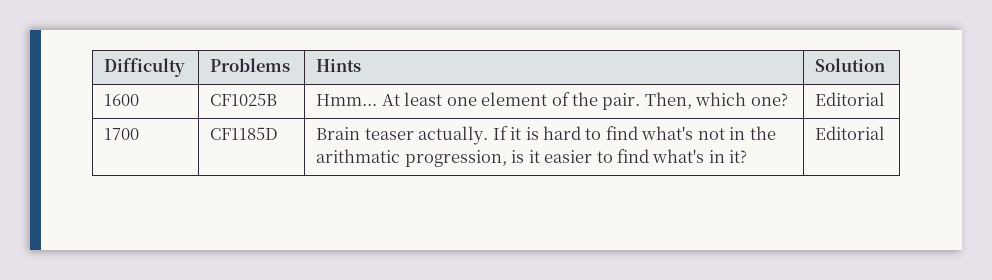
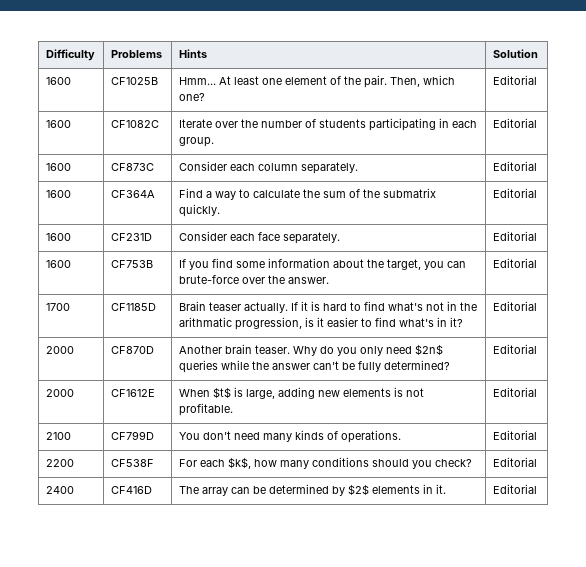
+ 1600 | CF1082C | Iterate over the number of students participating in each group. | Editorial
+ 1600 | CF873C | Consider each column separately. | Editorial
+ 1600 | CF364A | Find a way to calculate the sum of the submatrix quickly. | Editorial
+ 1600 | CF231D | Consider each face separately. | Editorial
+ 1600 | CF753B | If you find some information about the target, you can brute-force over the answer. | Editorial
+ 2000 | CF870D | Another brain teaser. Why do you only need $2n$ queries while the answer can't be fully determined? | Editorial
+ 2000 | CF1612E | When $t$ is large, adding new elements is not profitable. | Editorial
+ 2100 | CF799D | You don't need many kinds of operations. | Editorial
+ 2200 | CF538F | For each $k$, how many conditions should you check? | Editorial
+ 2400 | CF416D | The array can be determined by $2$ elements in it. | Editorial

